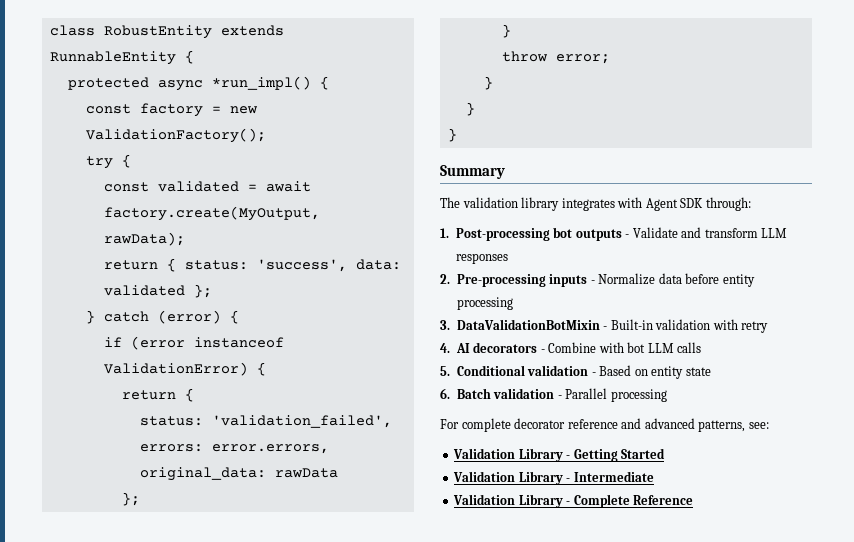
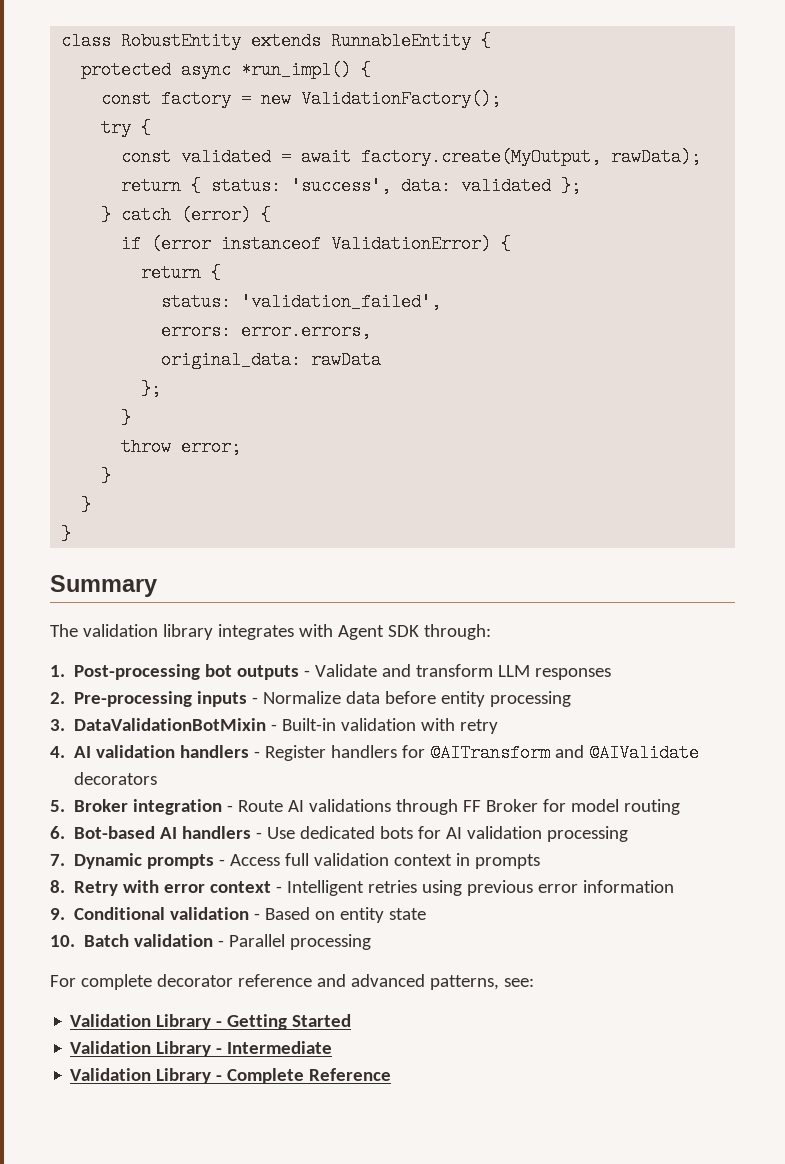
- 4. AI decorators - Combine with bot LLM calls
- 5. Conditional validation - Based on entity state
+ 4. AI validation handlers - Register handlers for @AITransform and @AIValidate decorators
+ 5. Broker integration - Route AI validations through FF Broker for model routing
+ 6. Bot-based AI handlers - Use dedicated bots for AI validation processing
+ 7. Dynamic prompts - Access full validation context in prompts
+ 8. Retry with error context - Intelligent retries using previous error information
+ 9. Conditional validation - Based on entity state
- 6. Batch validation - Parallel processing
+ 10. Batch validation - Parallel processing

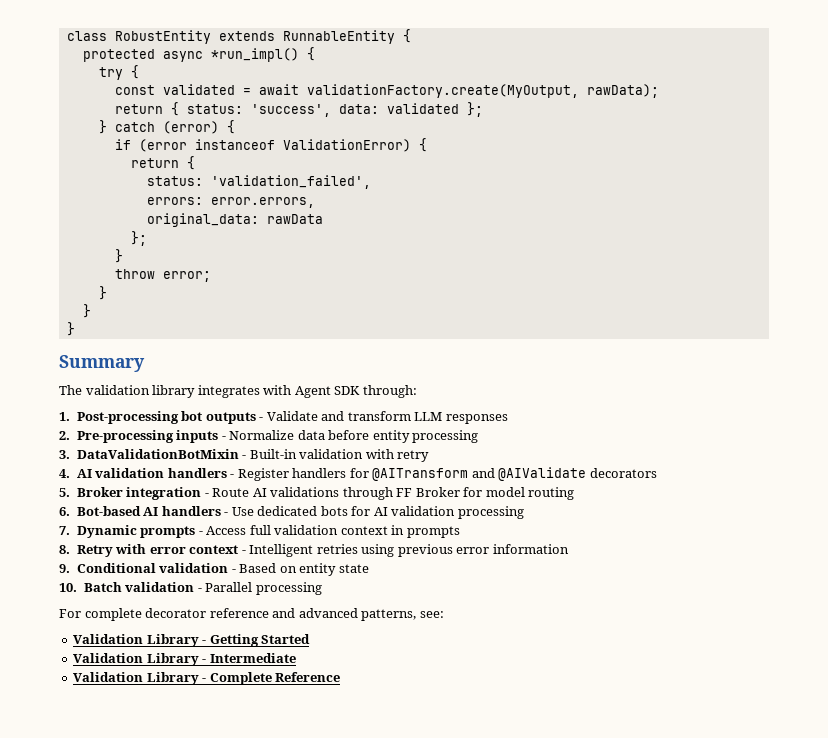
- const factory = new ValidationFactory();
- const validated = await factory.create(MyOutput, rawData);
+ const validated = await validationFactory.create(MyOutput, rawData);

